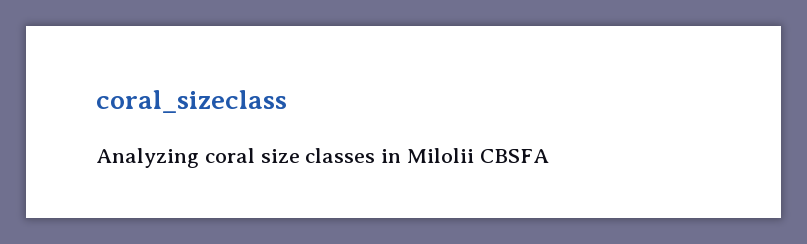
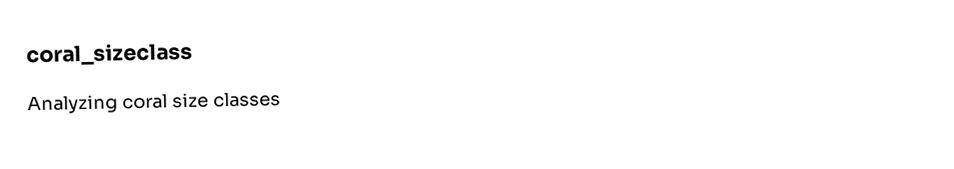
- Analyzing coral size classes in Milolii CBSFA
+ Analyzing coral size classes

